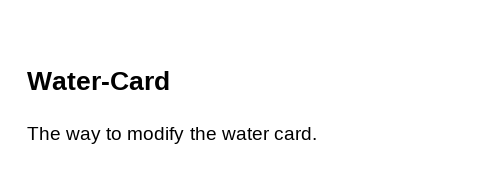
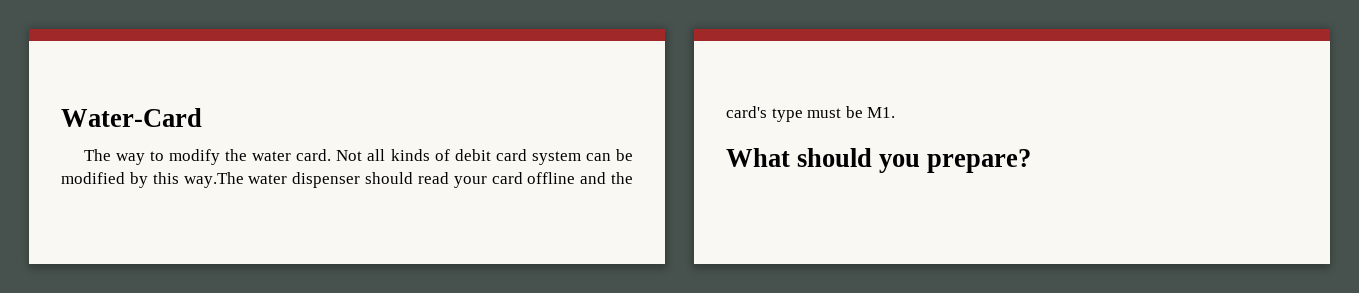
+ Not all kinds of debit card system can be modified by this way.The water dispenser should read your card offline and the card's type must be M1.
+ What should you prepare?

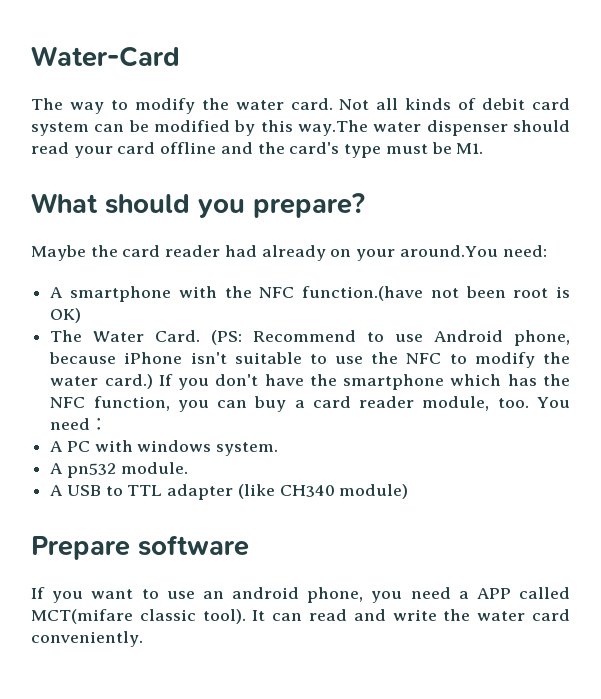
+ Maybe the card reader had already on your around.You need:
+ A smartphone with the NFC function.(have not been root is OK)
+ The Water Card. (PS: Recommend to use Android phone, because iPhone isn't suitable to use the NFC to modify the water card.) If you don't have the smartphone which has the NFC function, you can buy a card reader module, too. You need：
+ A PC with windows system.
+ A pn532 module.
+ A USB to TTL adapter (like CH340 module)
+ Prepare software
+ If you want to use an android phone, you need a APP called MCT(mifare classic tool). It can read and write the water card conveniently.

